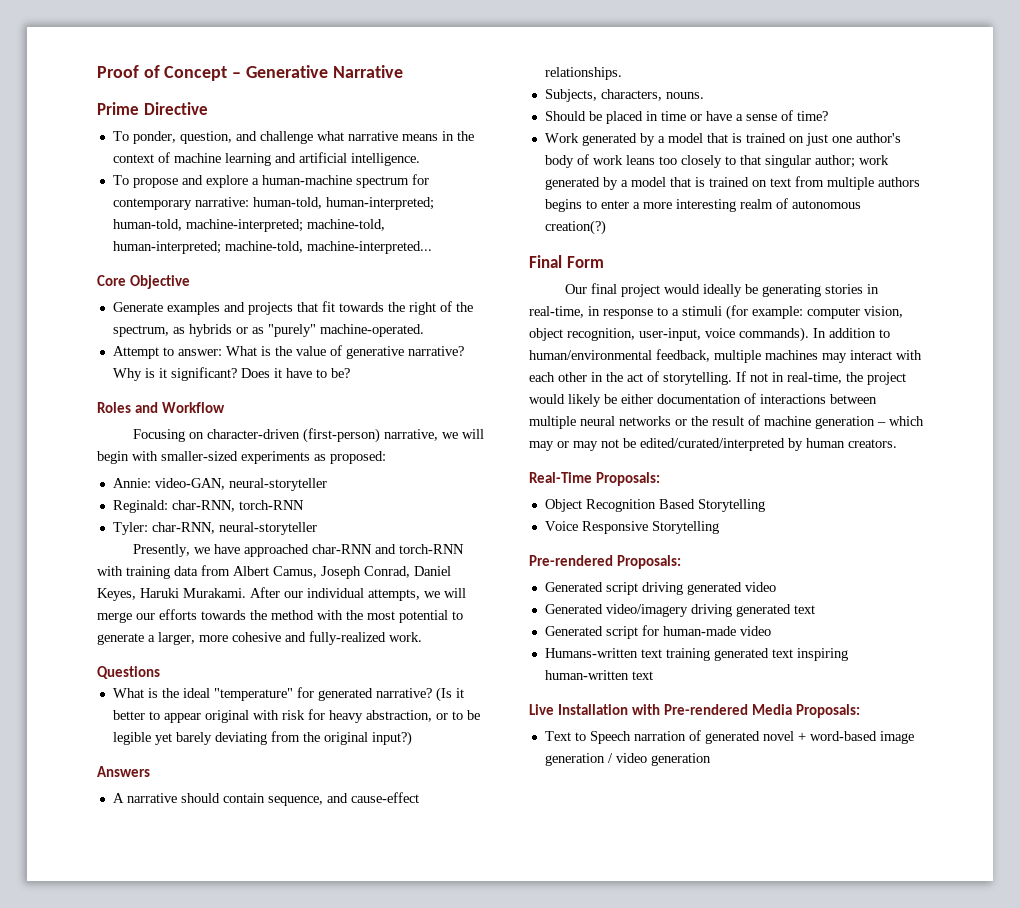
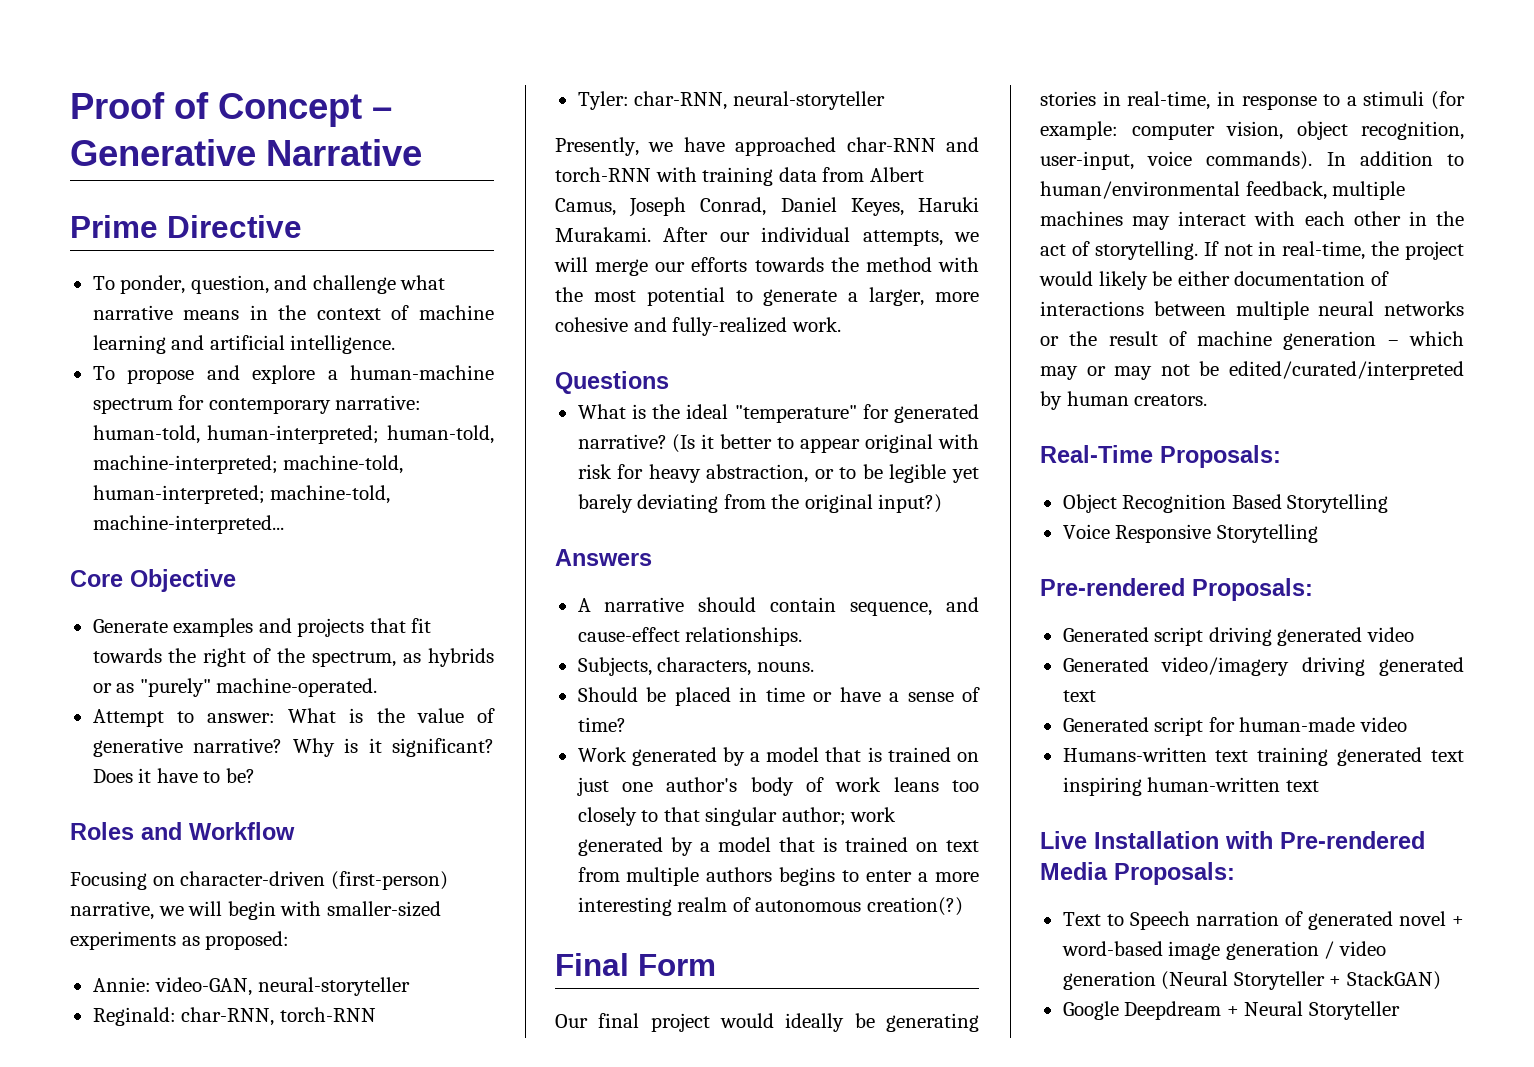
- Text to Speech narration of generated novel + word-based image generation / video generation
+ Text to Speech narration of generated novel + word-based image generation / video generation (Neural Storyteller + StackGAN)
+ Google Deepdream + Neural Storyteller

